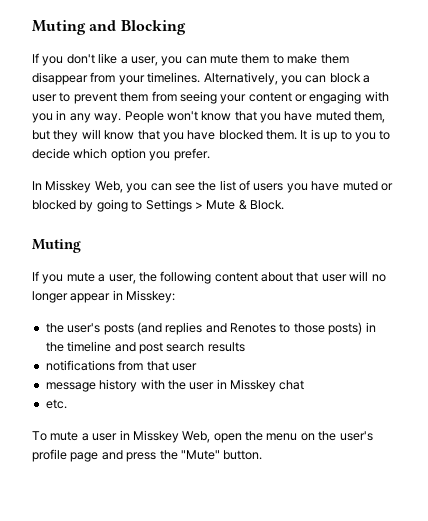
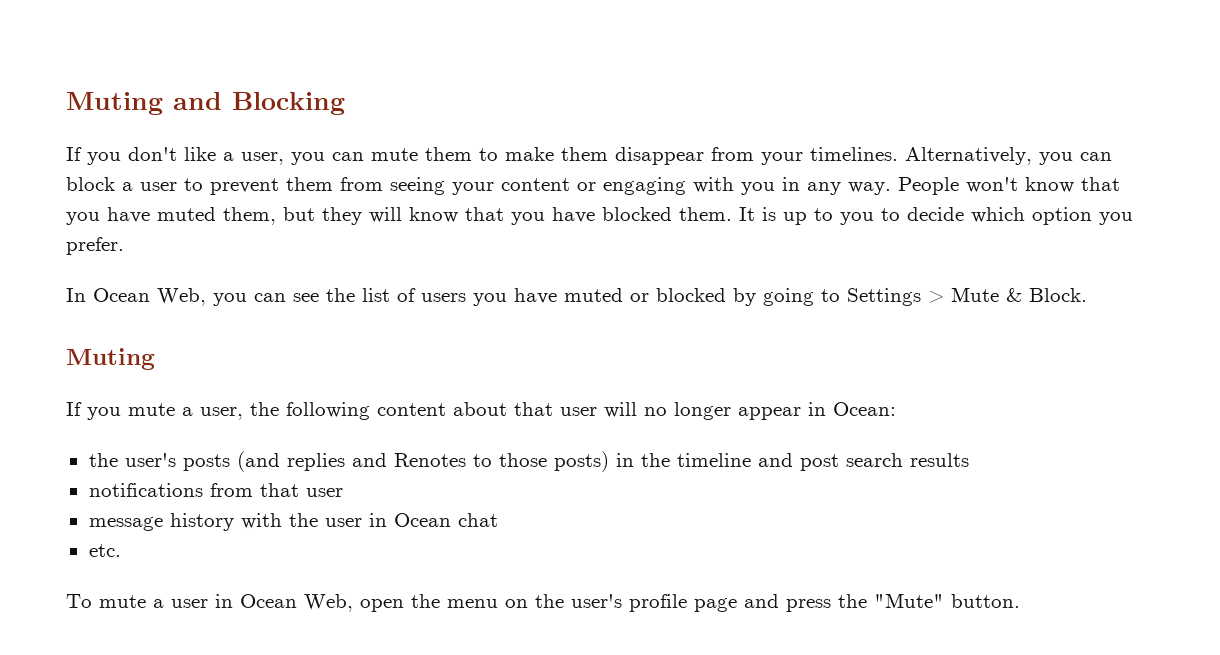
- In Misskey Web, you can see the list of users you have muted or blocked by going to Settings > Mute & Block.
+ In Ocean Web, you can see the list of users you have muted or blocked by going to Settings > Mute & Block.
- If you mute a user, the following content about that user will no longer appear in Misskey:
+ If you mute a user, the following content about that user will no longer appear in Ocean:
- message history with the user in Misskey chat
+ message history with the user in Ocean chat
- To mute a user in Misskey Web, open the menu on the user's profile page and press the "Mute" button.
+ To mute a user in Ocean Web, open the menu on the user's profile page and press the "Mute" button.

